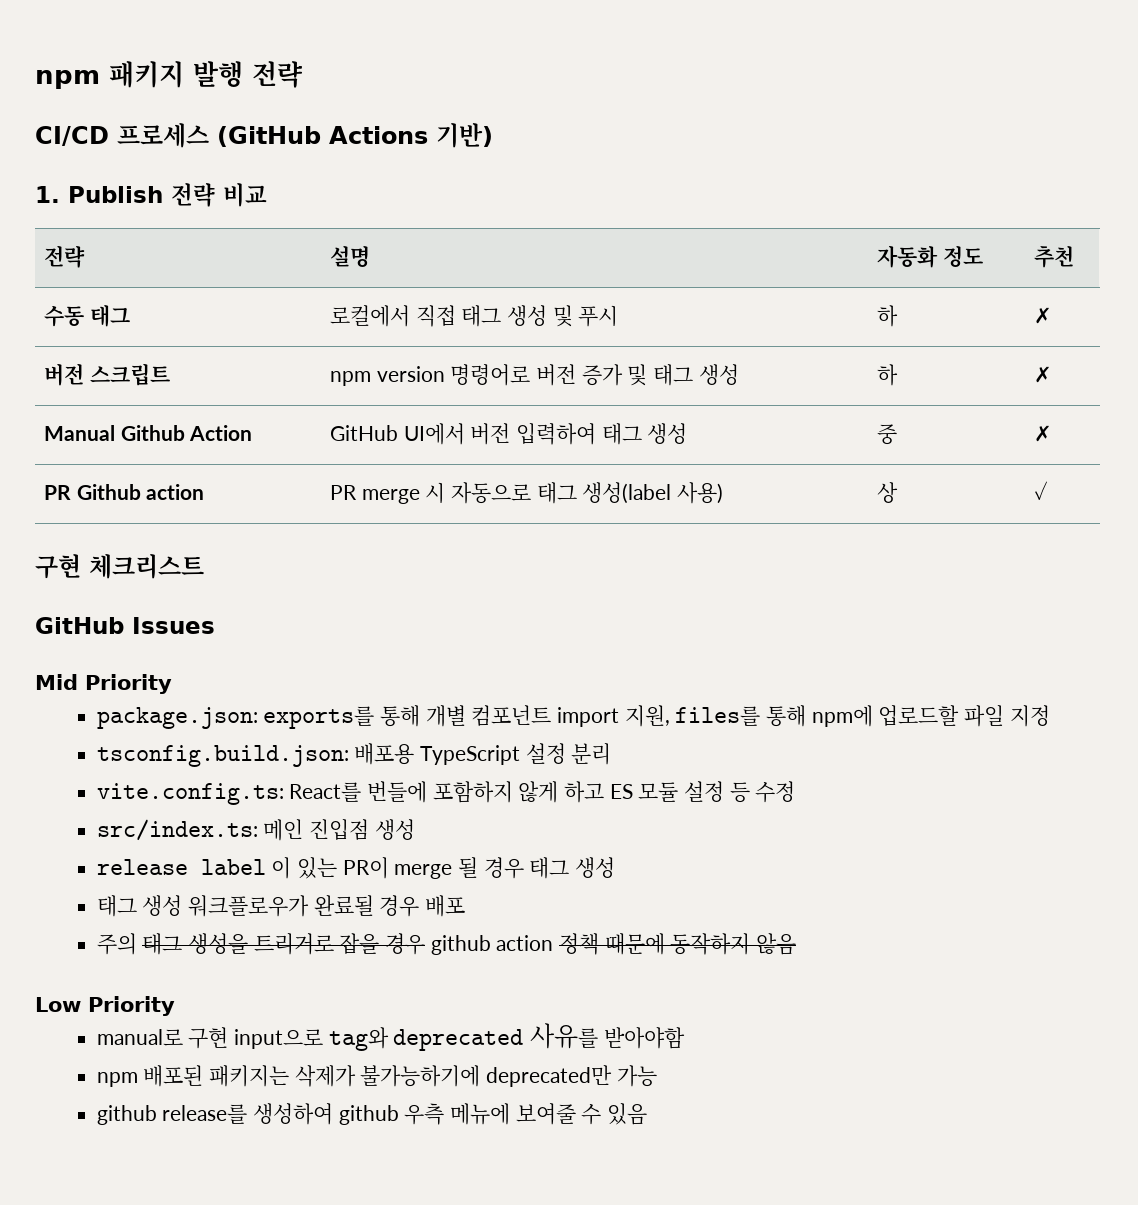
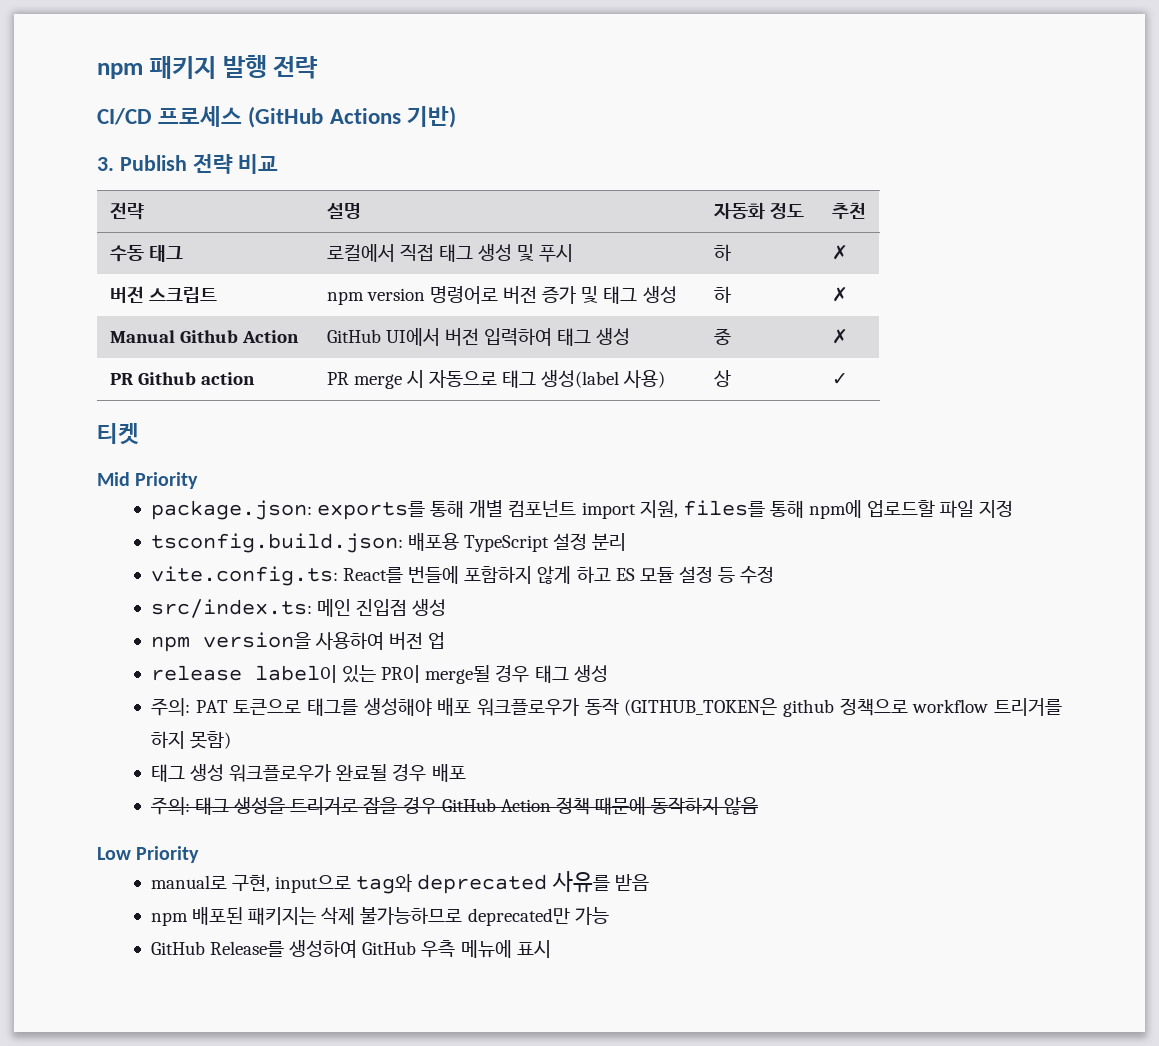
- 1. Publish 전략 비교
+ 3. Publish 전략 비교
- 구현 체크리스트
- GitHub Issues
+ 티켓
- release label 이 있는 PR이 merge 될 경우 태그 생성
+ npm version을 사용하여 버전 업
+ release label이 있는 PR이 merge될 경우 태그 생성
+ 주의: PAT 토큰으로 태그를 생성해야 배포 워크플로우가 동작 (GITHUB_TOKEN은 github 정책으로 workflow 트리거를 하지 못함)
- 주의 태그 생성을 트리거로 잡을 경우 github action 정책 때문에 동작하지 않음
+ 주의: 태그 생성을 트리거로 잡을 경우 GitHub Action 정책 때문에 동작하지 않음
- manual로 구현 input으로 tag와 deprecated 사유를 받아야함
+ manual로 구현, input으로 tag와 deprecated 사유를 받음
- npm 배포된 패키지는 삭제가 불가능하기에 deprecated만 가능
+ npm 배포된 패키지는 삭제 불가능하므로 deprecated만 가능
- github release를 생성하여 github 우측 메뉴에 보여줄 수 있음
+ GitHub Release를 생성하여 GitHub 우측 메뉴에 표시

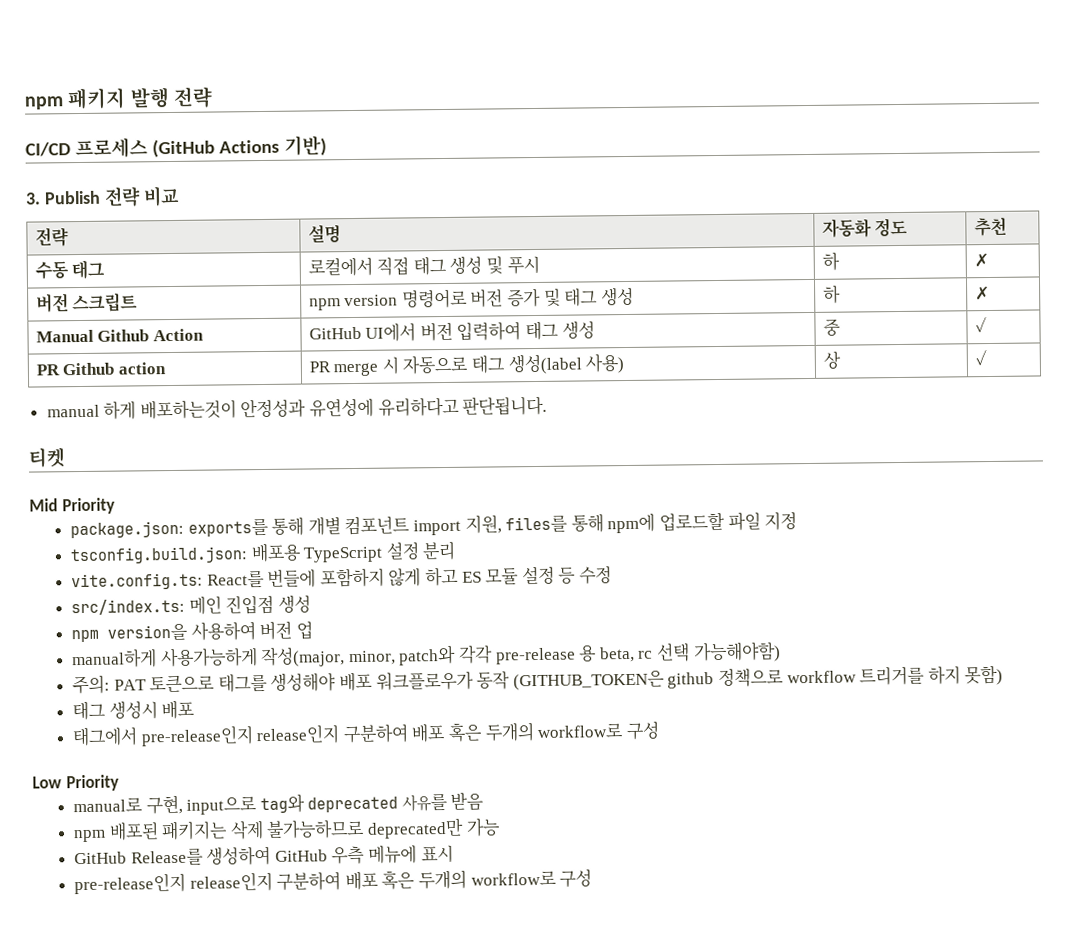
- Manual Github Action | GitHub UI에서 버전 입력하여 태그 생성 | 중 | ✗
+ Manual Github Action | GitHub UI에서 버전 입력하여 태그 생성 | 중 | ✓
+ manual 하게 배포하는것이 안정성과 유연성에 유리하다고 판단됩니다.
- release label이 있는 PR이 merge될 경우 태그 생성
+ manual하게 사용가능하게 작성(major, minor, patch와 각각 pre-release 용 beta, rc 선택 가능해야함)
- 태그 생성 워크플로우가 완료될 경우 배포
- 주의: 태그 생성을 트리거로 잡을 경우 GitHub Action 정책 때문에 동작하지 않음
+ 태그 생성시 배포
+ 태그에서 pre-release인지 release인지 구분하여 배포 혹은 두개의 workflow로 구성
  GitHub Release를 생성하여 GitHub 우측 메뉴에 표시
+ pre-release인지 release인지 구분하여 배포 혹은 두개의 workflow로 구성

